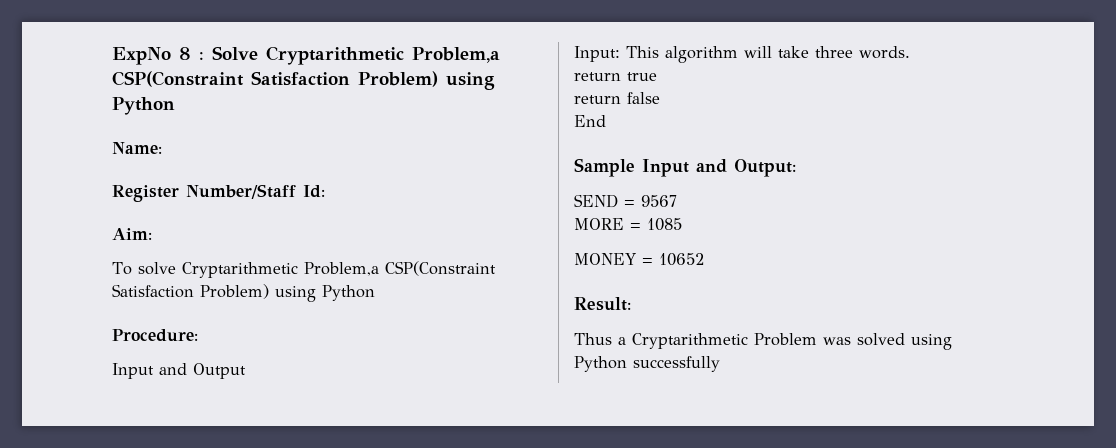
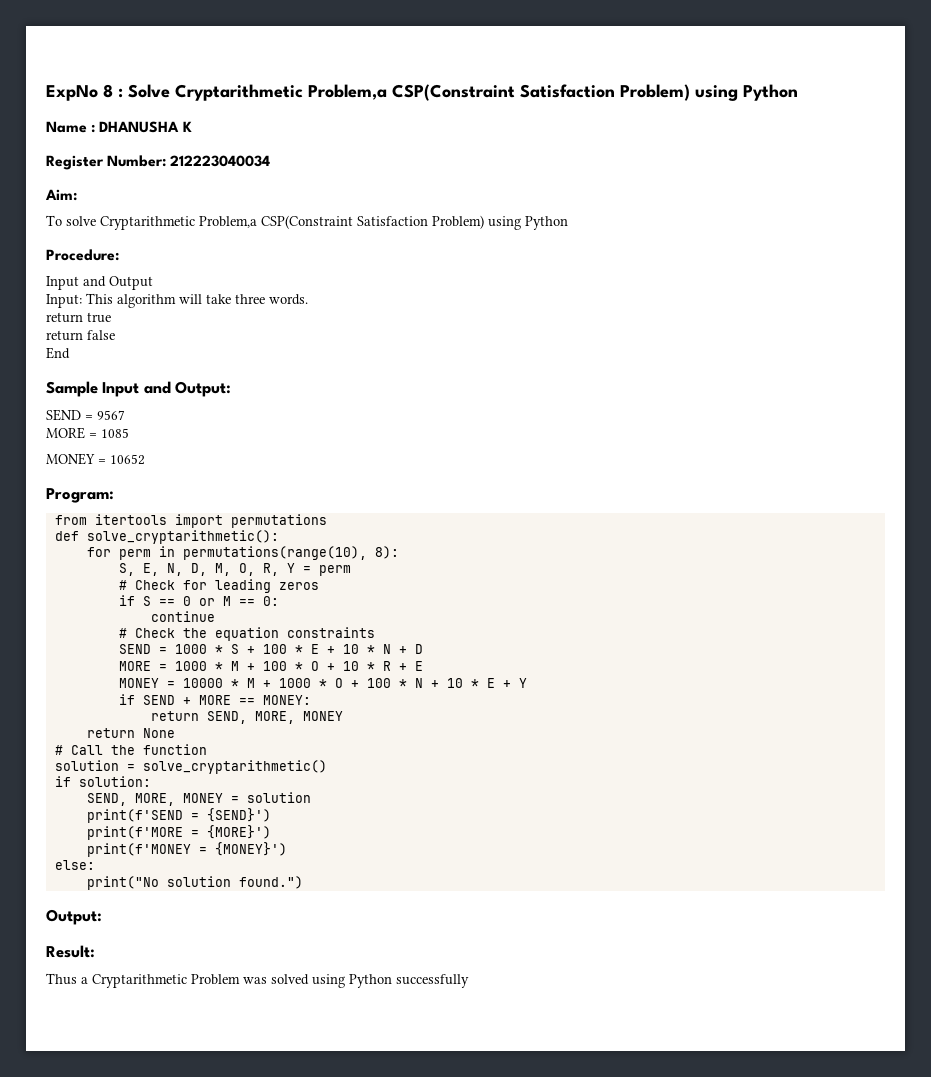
- Name:
+ Name : DHANUSHA K
- Register Number/Staff Id:
+ Register Number: 212223040034
+ Program:
+ from itertools import permutations
+ def solve_cryptarithmetic():
+ for perm in permutations(range(10), 8):
+ S, E, N, D, M, O, R, Y = perm
+ # Check for leading zeros
+ if S == 0 or M == 0:
+ continue
+ # Check the equation constraints
+ SEND = 1000 * S + 100 * E + 10 * N + D
+ MORE = 1000 * M + 100 * O + 10 * R + E
+ MONEY = 10000 * M + 1000 * O + 100 * N + 10 * E + Y
+ if SEND + MORE == MONEY:
+ return SEND, MORE, MONEY
+ return None
+ # Call the function
+ solution = solve_cryptarithmetic()
+ if solution:
+ SEND, MORE, MONEY = solution
+ print(f'SEND = {SEND}')
+ print(f'MORE = {MORE}')
+ print(f'MONEY = {MONEY}')
+ else:
+ print("No solution found.")
+ Output:

